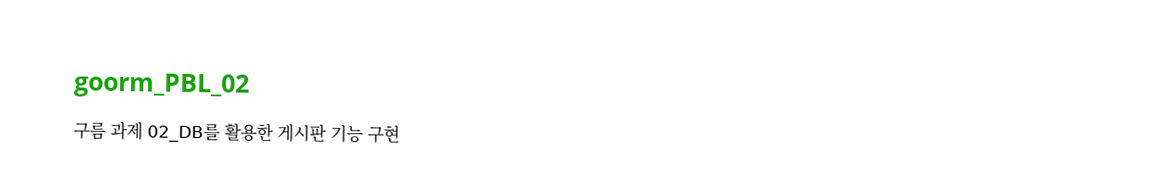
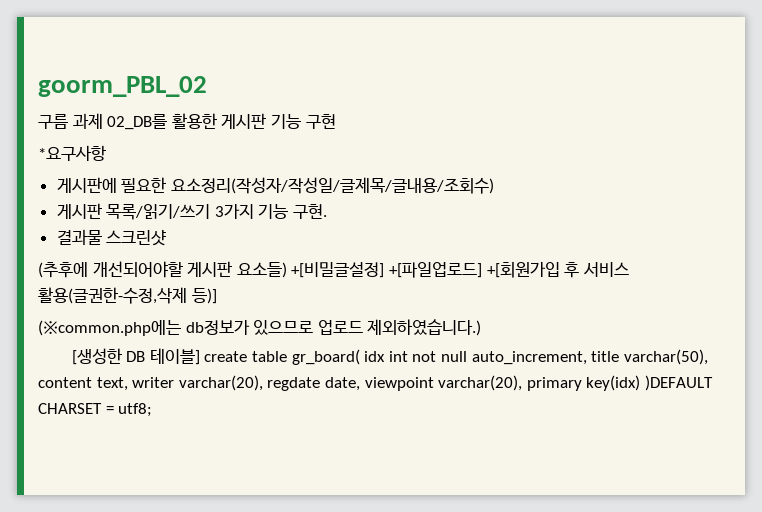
+ *요구사항
+ 게시판에 필요한 요소정리(작성자/작성일/글제목/글내용/조회수)
+ 게시판 목록/읽기/쓰기 3가지 기능 구현.
+ 결과물 스크린샷
+ (추후에 개선되어야할 게시판 요소들) +[비밀글설정] +[파일업로드] +[회원가입 후 서비스 활용(글권한-수정,삭제 등)]
+ (※common.php에는 db정보가 있으므로 업로드 제외하였습니다.)
+ [생성한 DB 테이블] create table gr_board( idx int not null auto_increment, title varchar(50), content text, writer varchar(20), regdate date, viewpoint varchar(20), primary key(idx) )DEFAULT CHARSET = utf8;

